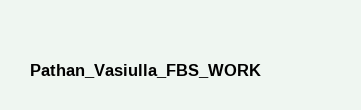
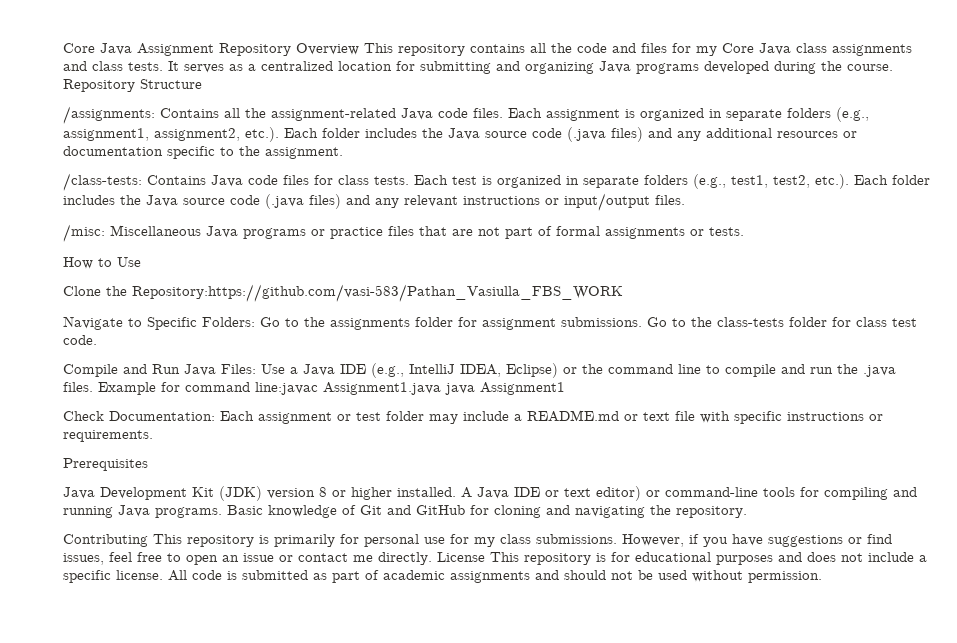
- Pathan_Vasiulla_FBS_WORK
+ Core Java Assignment Repository Overview This repository contains all the code and files for my Core Java class assignments and class tests. It serves as a centralized location for submitting and organizing Java programs developed during the course. Repository Structure
+ /assignments: Contains all the assignment-related Java code files. Each assignment is organized in separate folders (e.g., assignment1, assignment2, etc.). Each folder includes the Java source code (.java files) and any additional resources or documentation specific to the assignment.
+ /class-tests: Contains Java code files for class tests. Each test is organized in separate folders (e.g., test1, test2, etc.). Each folder includes the Java source code (.java files) and any relevant instructions or input/output files.
+ /misc: Miscellaneous Java programs or practice files that are not part of formal assignments or tests.
+ How to Use
+ Clone the Repository:https://github.com/vasi-583/Pathan_Vasiulla_FBS_WORK
+ Navigate to Specific Folders: Go to the assignments folder for assignment submissions. Go to the class-tests folder for class test code.
+ Compile and Run Java Files: Use a Java IDE (e.g., IntelliJ IDEA, Eclipse) or the command line to compile and run the .java files. Example for command line:javac Assignment1.java java Assignment1
+ Check Documentation: Each assignment or test folder may include a README.md or text file with specific instructions or requirements.
+ Prerequisites
+ Java Development Kit (JDK) version 8 or higher installed. A Java IDE or text editor) or command-line tools for compiling and running Java programs. Basic knowledge of Git and GitHub for cloning and navigating the repository.
+ Contributing This repository is primarily for personal use for my class submissions. However, if you have suggestions or find issues, feel free to open an issue or contact me directly. License This repository is for educational purposes and does not include a specific license. All code is submitted as part of academic assignments and should not be used without permission.

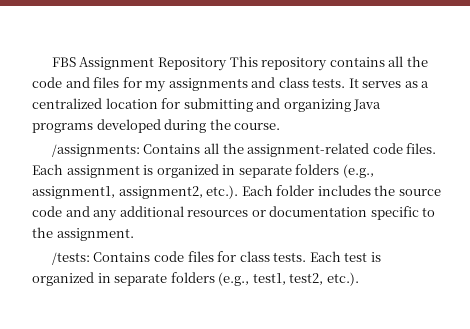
- Core Java Assignment Repository Overview This repository contains all the code and files for my Core Java class assignments and class tests.
+ FBS Assignment Repository This repository contains all the code and files for my assignments and class tests.
- Repository Structure
- /assignments: Contains all the assignment-related Java code files.
+ /assignments: Contains all the assignment-related code files.
- Each assignment is organized in separate folders (e.g., assignment1, assignment2, etc.). Each folder includes the Java source code (.java files) and any additional resources or documentation specific to the assignment.
+ Each assignment is organized in separate folders (e.g., assignment1, assignment2, etc.). Each folder includes the source code and any additional resources or documentation specific to the assignment.
- /class-tests: Contains Java code files for class tests.
+ /tests: Contains code files for class tests.
- Each test is organized in separate folders (e.g., test1, test2, etc.). Each folder includes the Java source code (.java files) and any relevant instructions or input/output files.
- /misc: Miscellaneous Java programs or practice files that are not part of formal assignments or tests.
- How to Use
- Clone the Repository:https://github.com/vasi-583/Pathan_Vasiulla_FBS_WORK
- Navigate to Specific Folders: Go to the assignments folder for assignment submissions. Go to the class-tests folder for class test code.
- Compile and Run Java Files: Use a Java IDE (e.g., IntelliJ IDEA, Eclipse) or the command line to compile and run the .java files. Example for command line:javac Assignment1.java java Assignment1
- Check Documentation: Each assignment or test folder may include a README.md or text file with specific instructions or requirements.
- Prerequisites
- Java Development Kit (JDK) version 8 or higher installed. A Java IDE or text editor) or command-line tools for compiling and running Java programs. Basic knowledge of Git and GitHub for cloning and navigating the repository.
- Contributing This repository is primarily for personal use for my class submissions. However, if you have suggestions or find issues, feel free to open an issue or contact me directly. License This repository is for educational purposes and does not include a specific license. All code is submitted as part of academic assignments and should not be used without permission.
+ Each test is organized in separate folders (e.g., test1, test2, etc.).

